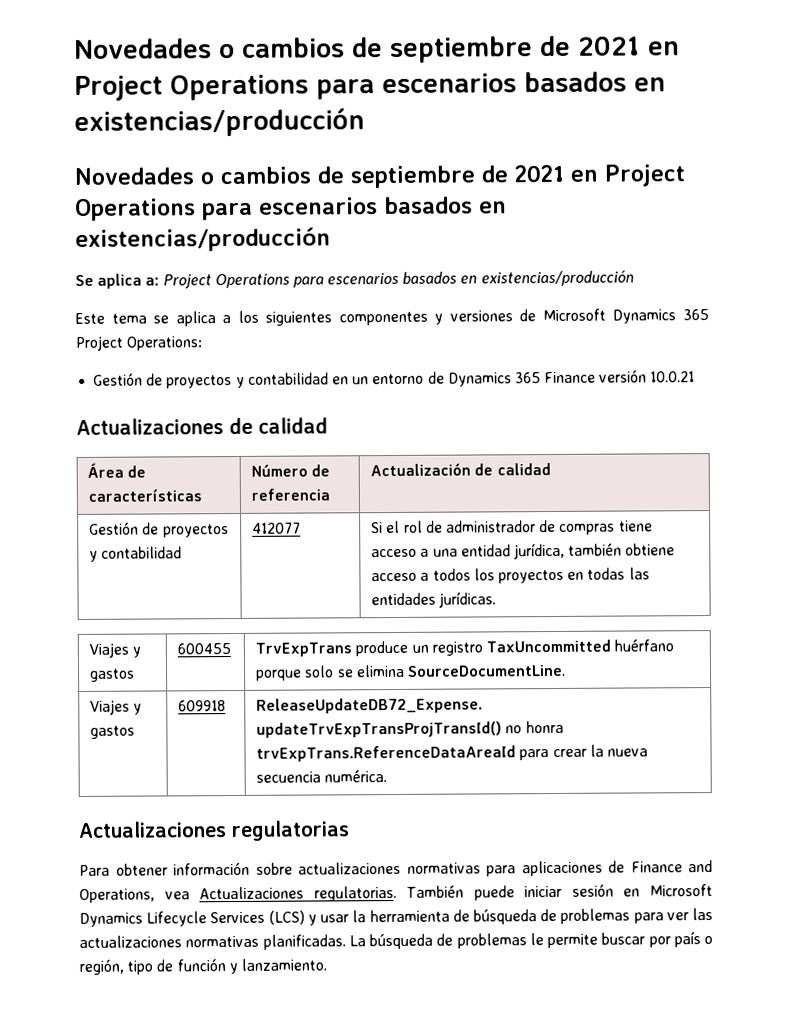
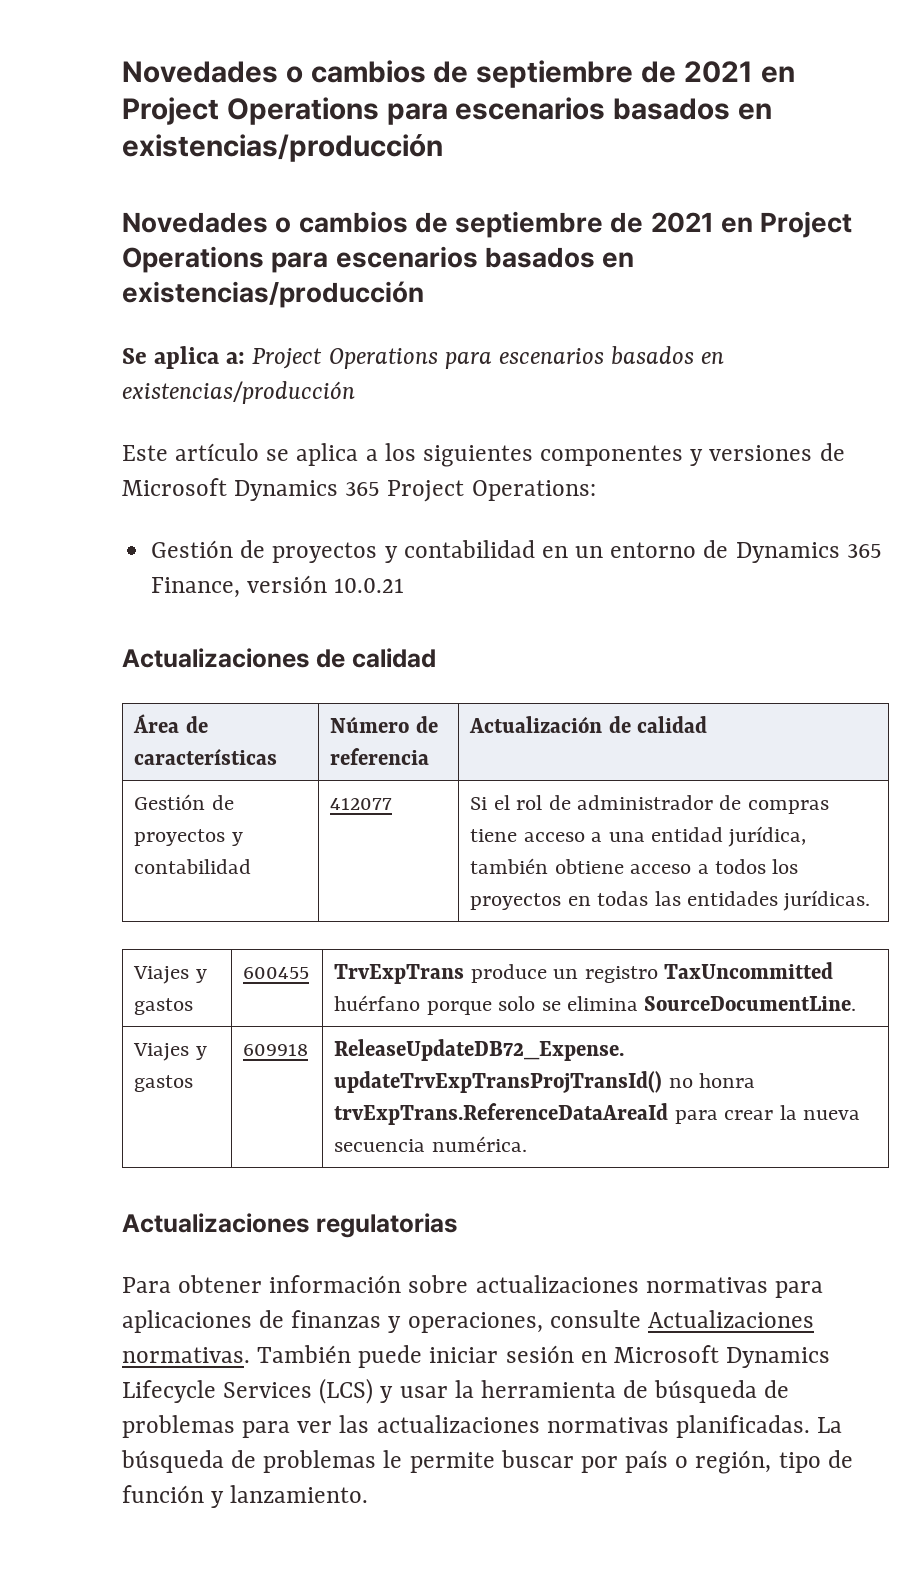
- Este tema se aplica a los siguientes componentes y versiones de Microsoft Dynamics 365 Project Operations:
+ Este artículo se aplica a los siguientes componentes y versiones de Microsoft Dynamics 365 Project Operations:
- Gestión de proyectos y contabilidad en un entorno de Dynamics 365 Finance versión 10.0.21
+ Gestión de proyectos y contabilidad en un entorno de Dynamics 365 Finance, versión 10.0.21
- Para obtener información sobre actualizaciones normativas para aplicaciones de Finance and Operations, vea Actualizaciones regulatorias.
+ Para obtener información sobre actualizaciones normativas para aplicaciones de finanzas y operaciones, consulte Actualizaciones normativas.

